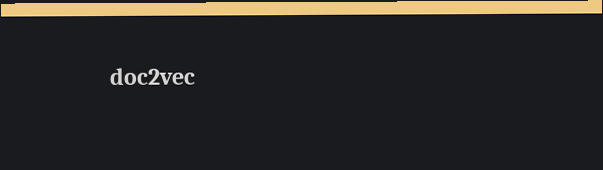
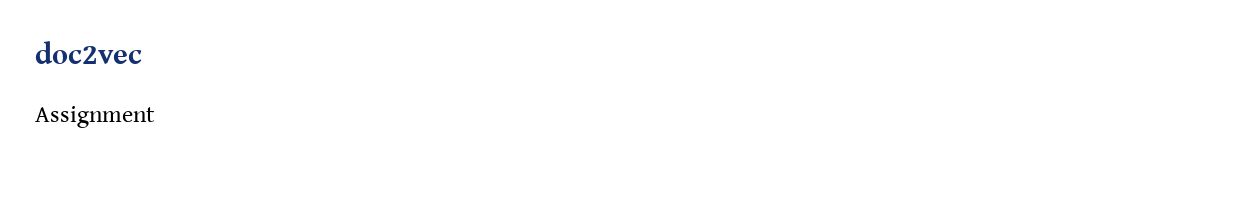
+ Assignment

